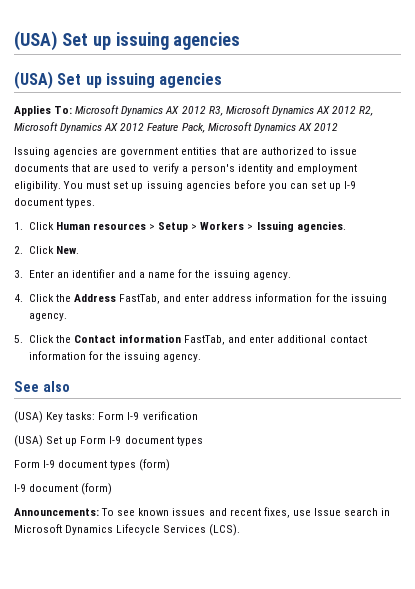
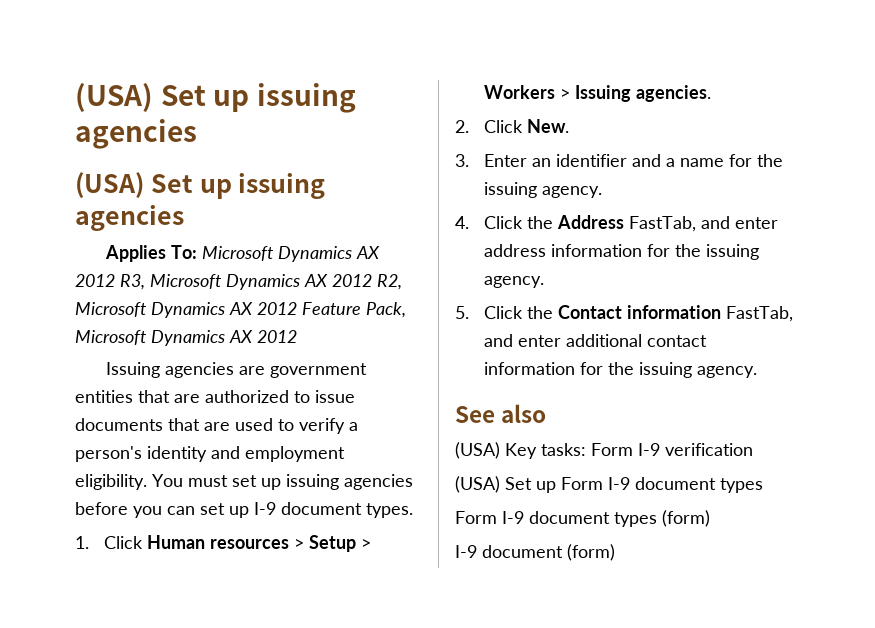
- Announcements: To see known issues and recent fixes, use Issue search in Microsoft Dynamics Lifecycle Services (LCS).

